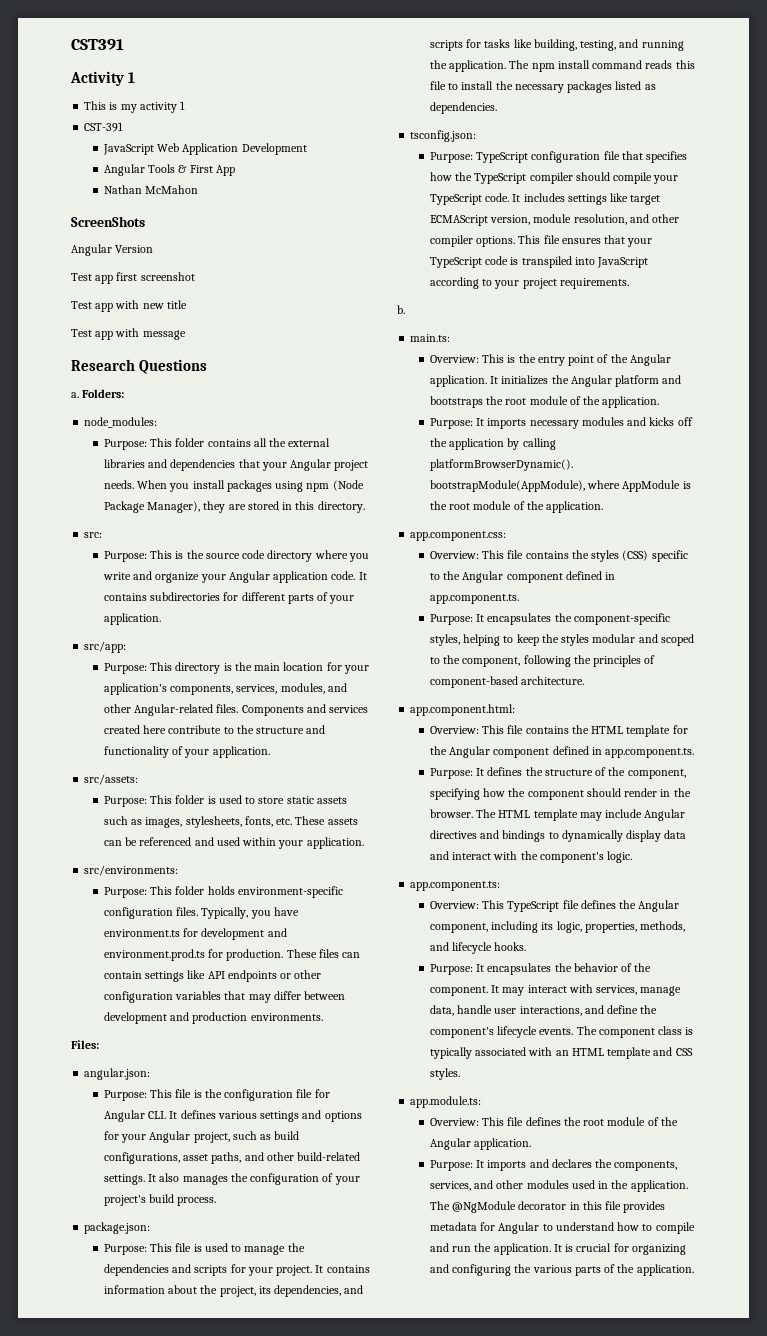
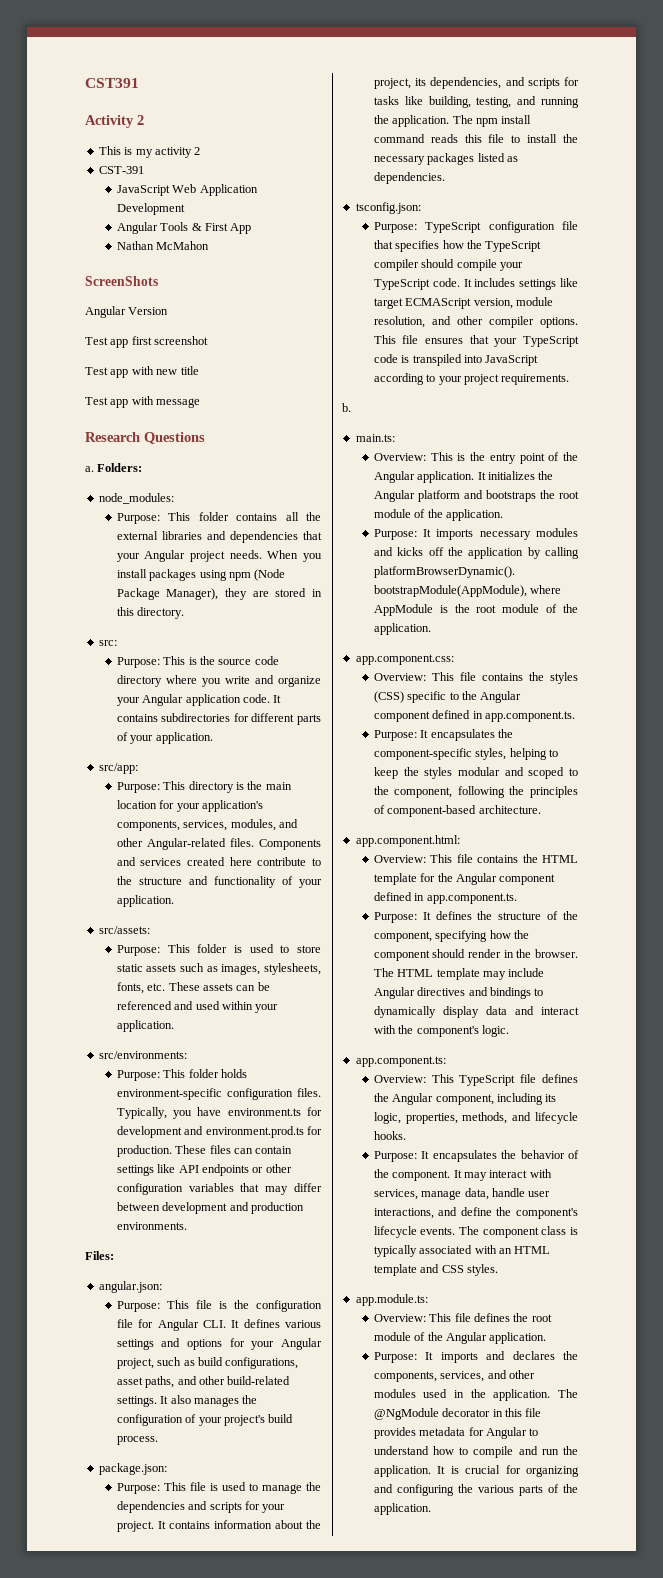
- Activity 1
+ Activity 2
- This is my activity 1
+ This is my activity 2

